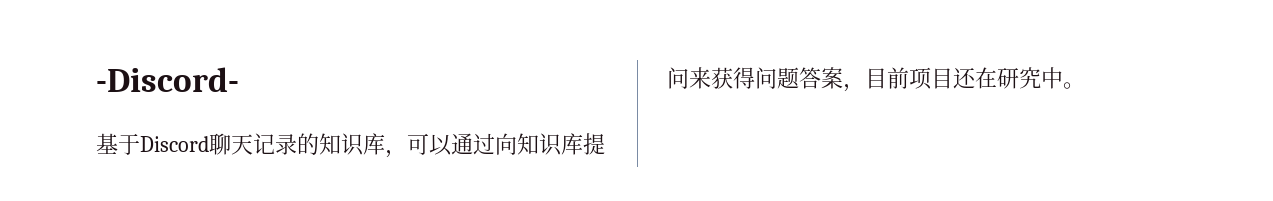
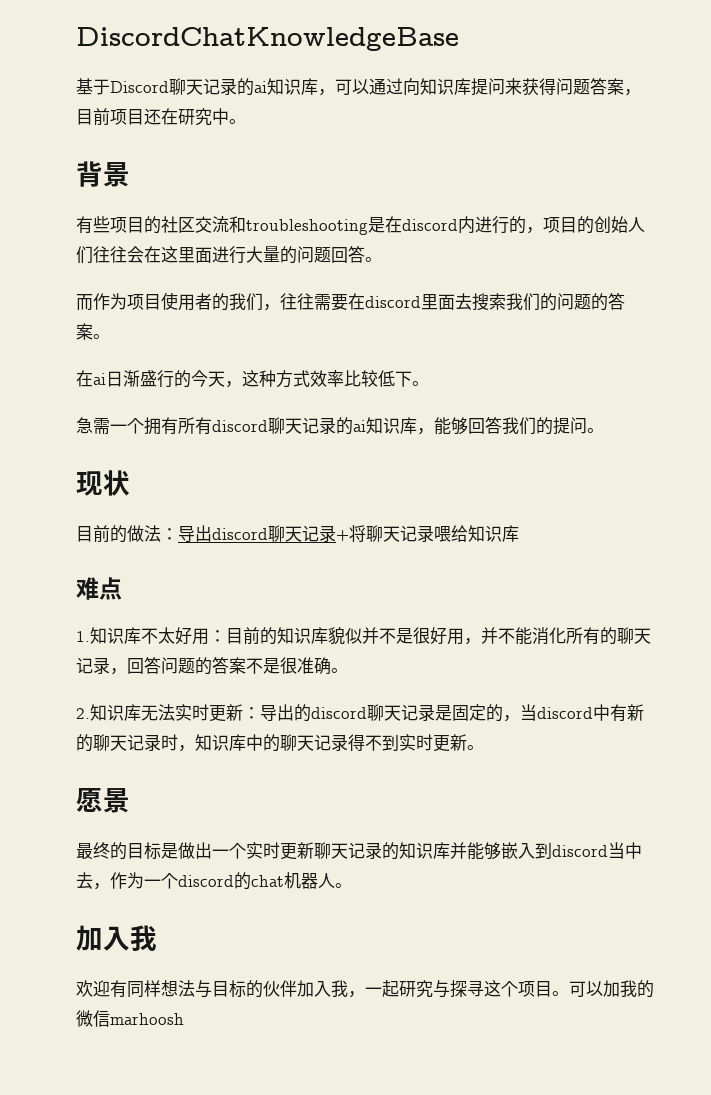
- -Discord-
+ DiscordChatKnowledgeBase
- 基于Discord聊天记录的知识库，可以通过向知识库提问来获得问题答案，目前项目还在研究中。
+ 基于Discord聊天记录的ai知识库，可以通过向知识库提问来获得问题答案，目前项目还在研究中。
+ 背景
+ 有些项目的社区交流和troubleshooting是在discord内进行的，项目的创始人们往往会在这里面进行大量的问题回答。
+ 而作为项目使用者的我们，往往需要在discord里面去搜索我们的问题的答案。
+ 在ai日渐盛行的今天，这种方式效率比较低下。
+ 急需一个拥有所有discord聊天记录的ai知识库，能够回答我们的提问。
+ 现状
+ 目前的做法：导出discord聊天记录+将聊天记录喂给知识库
+ 难点
+ 1.知识库不太好用：目前的知识库貌似并不是很好用，并不能消化所有的聊天记录，回答问题的答案不是很准确。
+ 2.知识库无法实时更新：导出的discord聊天记录是固定的，当discord中有新的聊天记录时，知识库中的聊天记录得不到实时更新。
+ 愿景
+ 最终的目标是做出一个实时更新聊天记录的知识库并能够嵌入到discord当中去，作为一个discord的chat机器人。
+ 加入我
+ 欢迎有同样想法与目标的伙伴加入我，一起研究与探寻这个项目。可以加我的微信marhoosh

